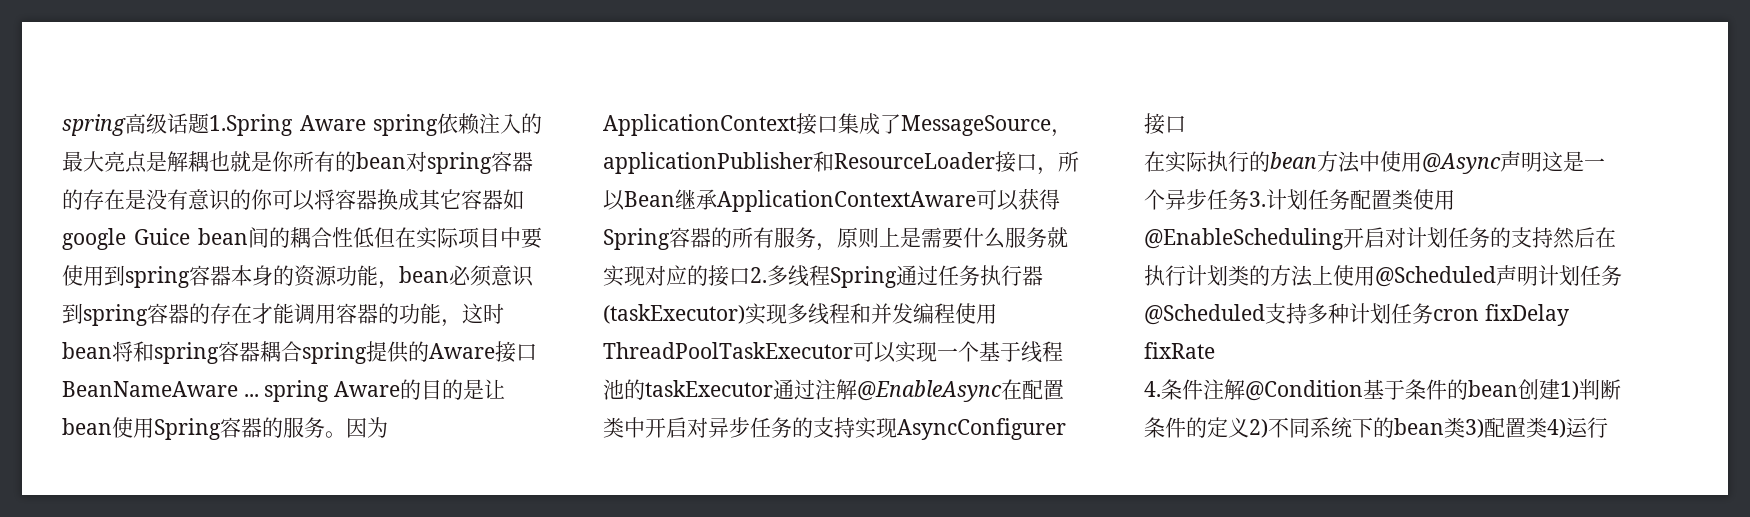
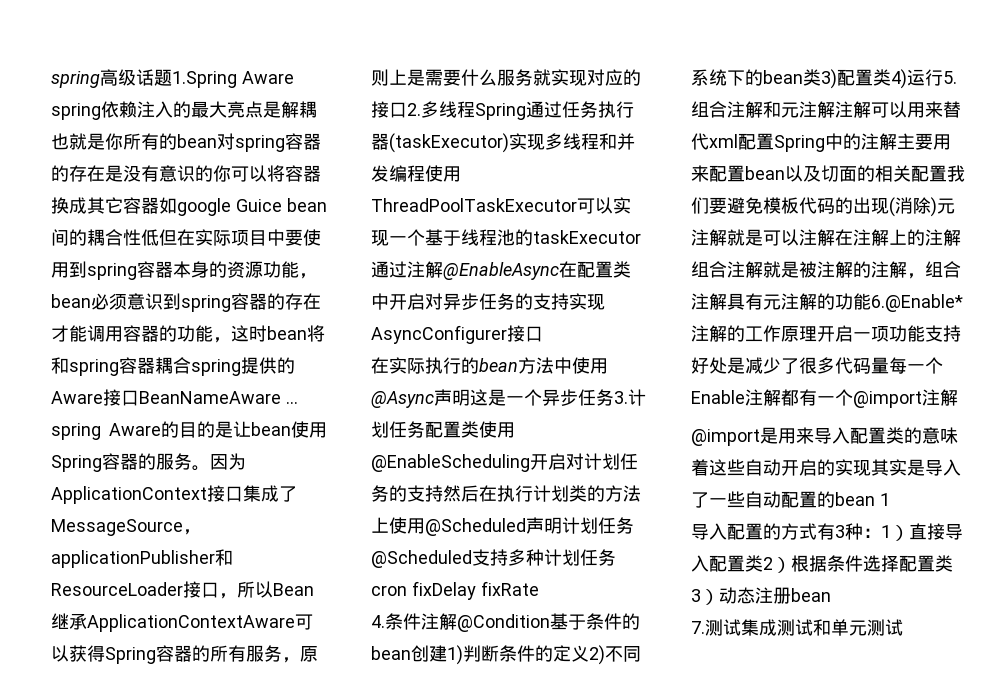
- 4.条件注解@Condition基于条件的bean创建1)判断条件的定义2)不同系统下的bean类3)配置类4)运行
+ 4.条件注解@Condition基于条件的bean创建1)判断条件的定义2)不同系统下的bean类3)配置类4)运行5.组合注解和元注解注解可以用来替代xml配置Spring中的注解主要用来配置bean以及切面的相关配置我们要避免模板代码的出现(消除)元注解就是可以注解在注解上的注解组合注解就是被注解的注解，组合注解具有元注解的功能6.@Enable*注解的工作原理开启一项功能支持好处是减少了很多代码量每一个Enable注解都有一个@import注解
+ @import是用来导入配置类的意味着这些自动开启的实现其实是导入了一些自动配置的bean 1
+ 导入配置的方式有3种：1）直接导入配置类2）根据条件选择配置类3）动态注册bean
+ 7.测试集成测试和单元测试

